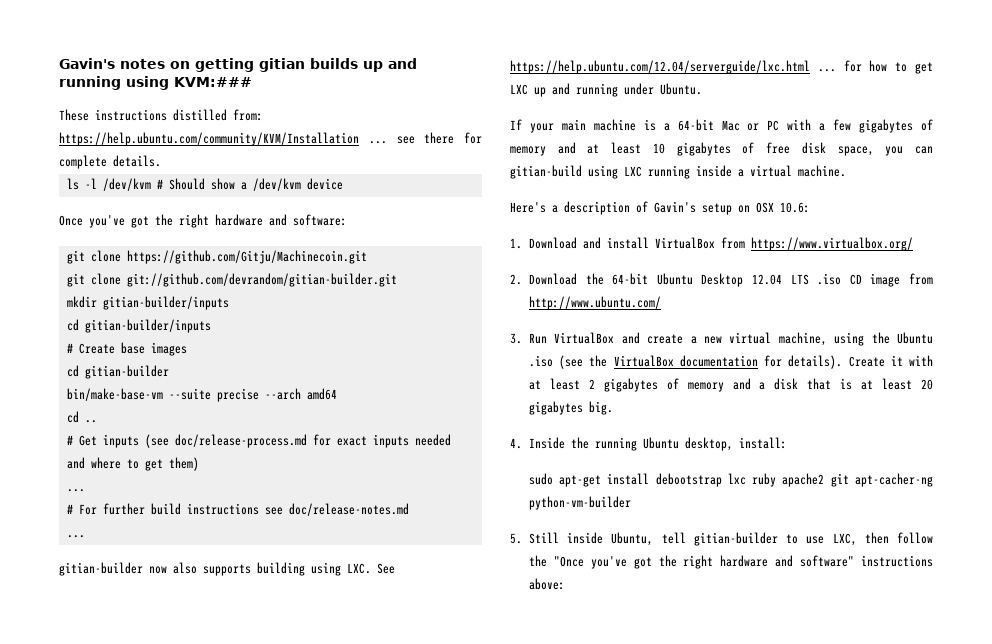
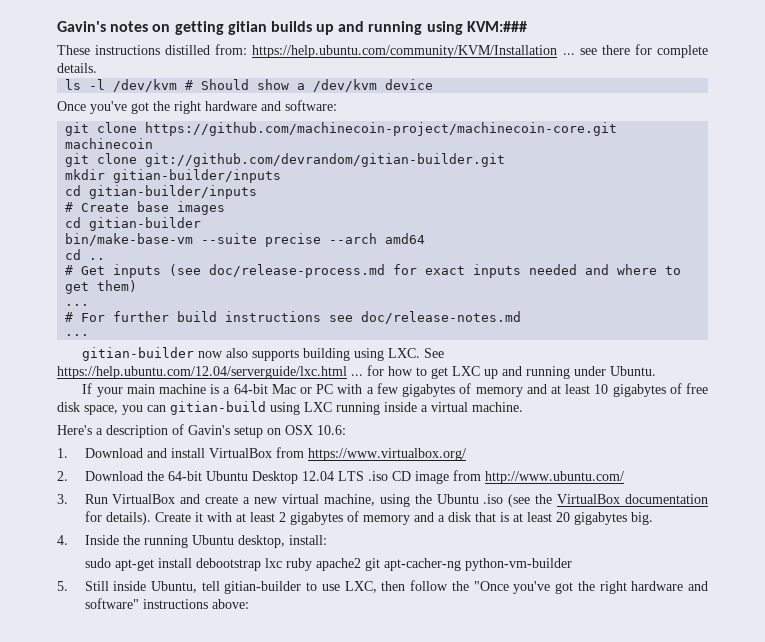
- git clone https://github.com/Gitju/Machinecoin.git
+ git clone https://github.com/machinecoin-project/machinecoin-core.git machinecoin

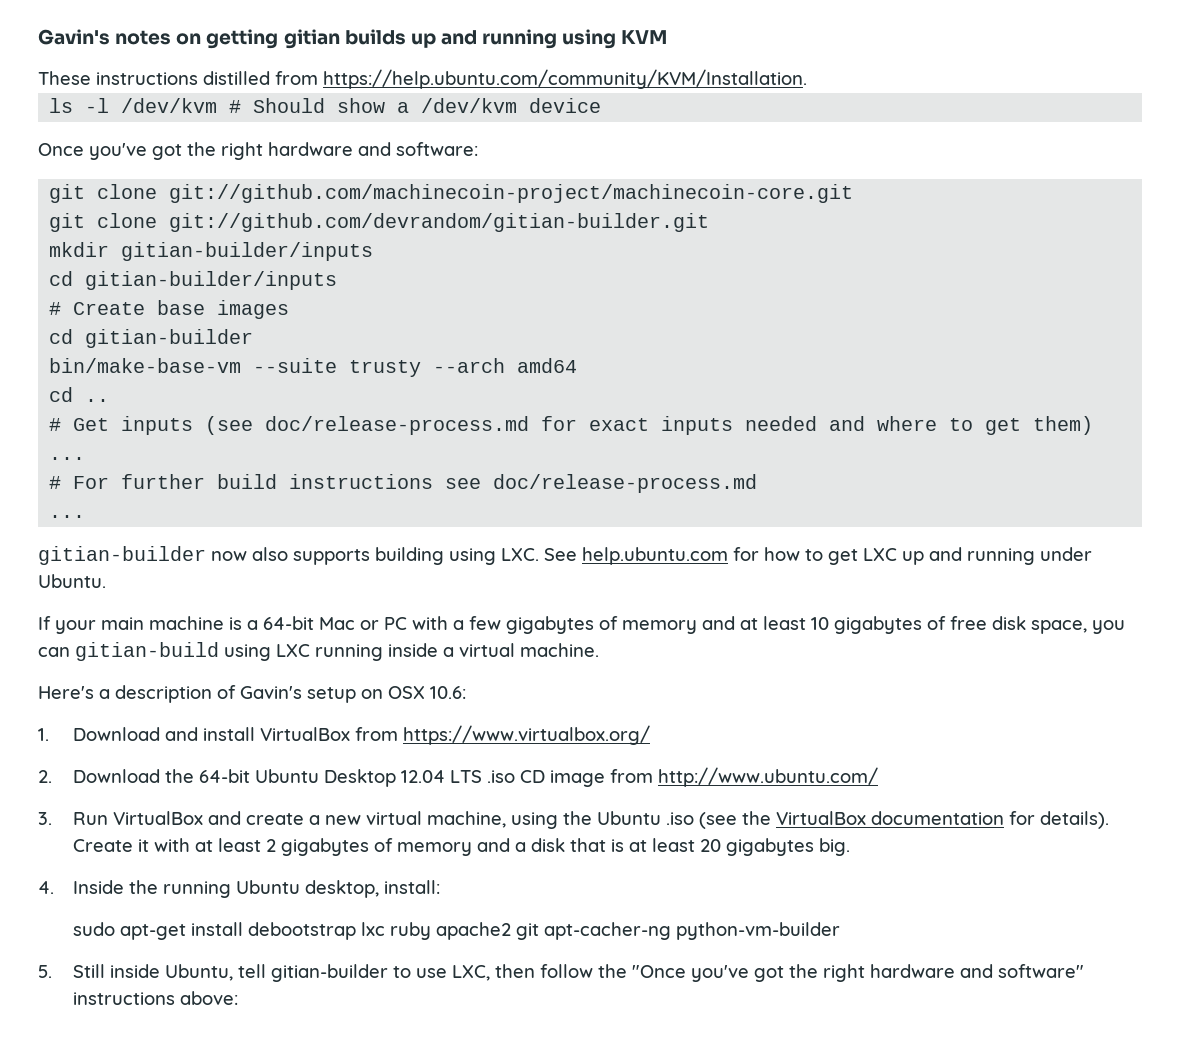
- Gavin's notes on getting gitian builds up and running using KVM:###
+ Gavin's notes on getting gitian builds up and running using KVM
- These instructions distilled from: https://help.ubuntu.com/community/KVM/Installation ... see there for complete details.
+ These instructions distilled from https://help.ubuntu.com/community/KVM/Installation.
- git clone https://github.com/machinecoin-project/machinecoin-core.git machinecoin
+ git clone git://github.com/machinecoin-project/machinecoin-core.git
- bin/make-base-vm --suite precise --arch amd64
+ bin/make-base-vm --suite trusty --arch amd64
- # For further build instructions see doc/release-notes.md
+ # For further build instructions see doc/release-process.md
- gitian-builder now also supports building using LXC. See https://help.ubuntu.com/12.04/serverguide/lxc.html ... for how to get LXC up and running under Ubuntu.
+ gitian-builder now also supports building using LXC. See help.ubuntu.com for how to get LXC up and running under Ubuntu.

